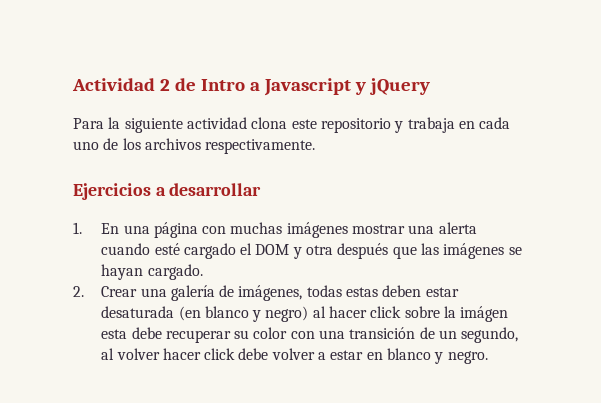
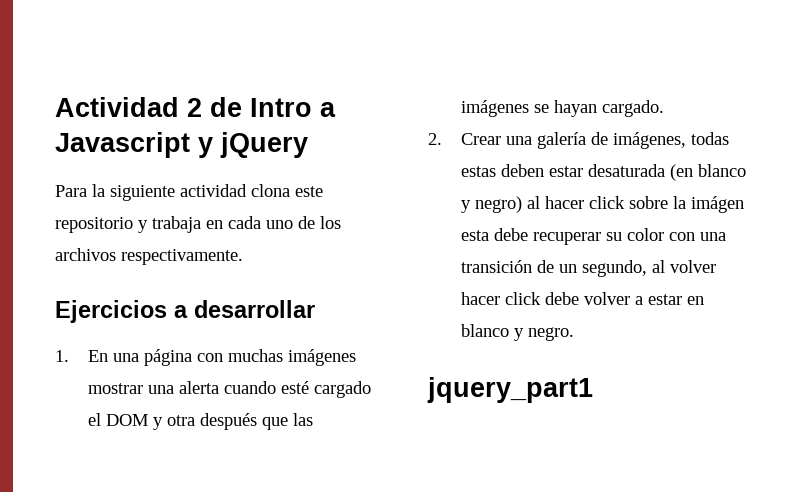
+ jquery_part1

